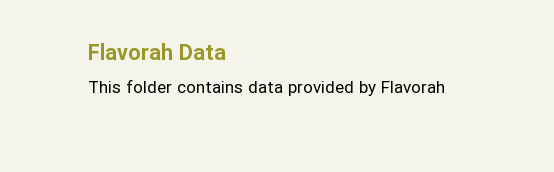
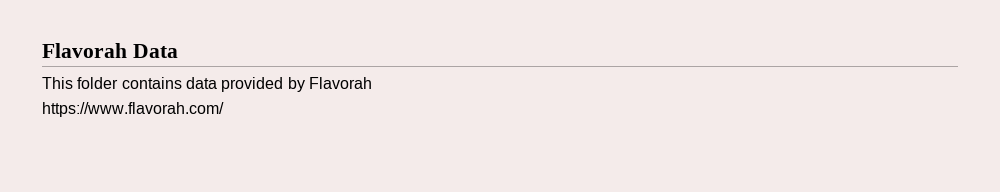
+ https://www.flavorah.com/

